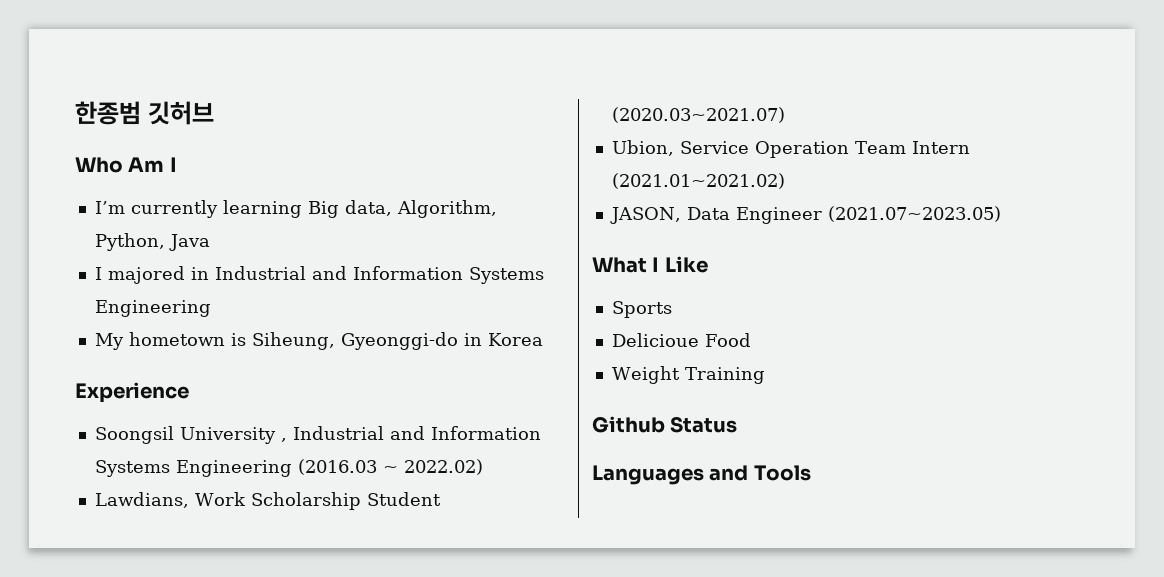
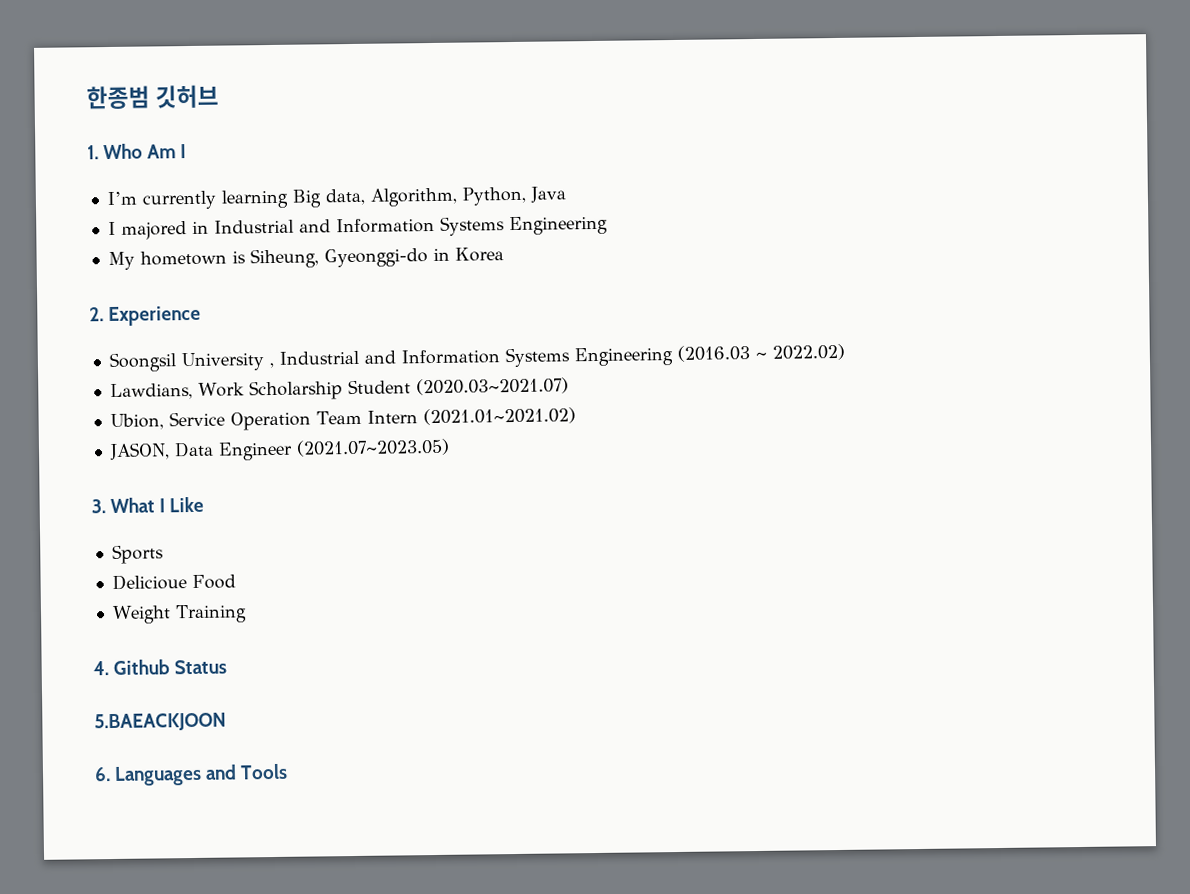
- Who Am I
+ 1. Who Am I
- Experience
+ 2. Experience
- What I Like
+ 3. What I Like
- Github Status
+ 4. Github Status
- Languages and Tools
+ 5.BAEACKJOON
+ 6. Languages and Tools

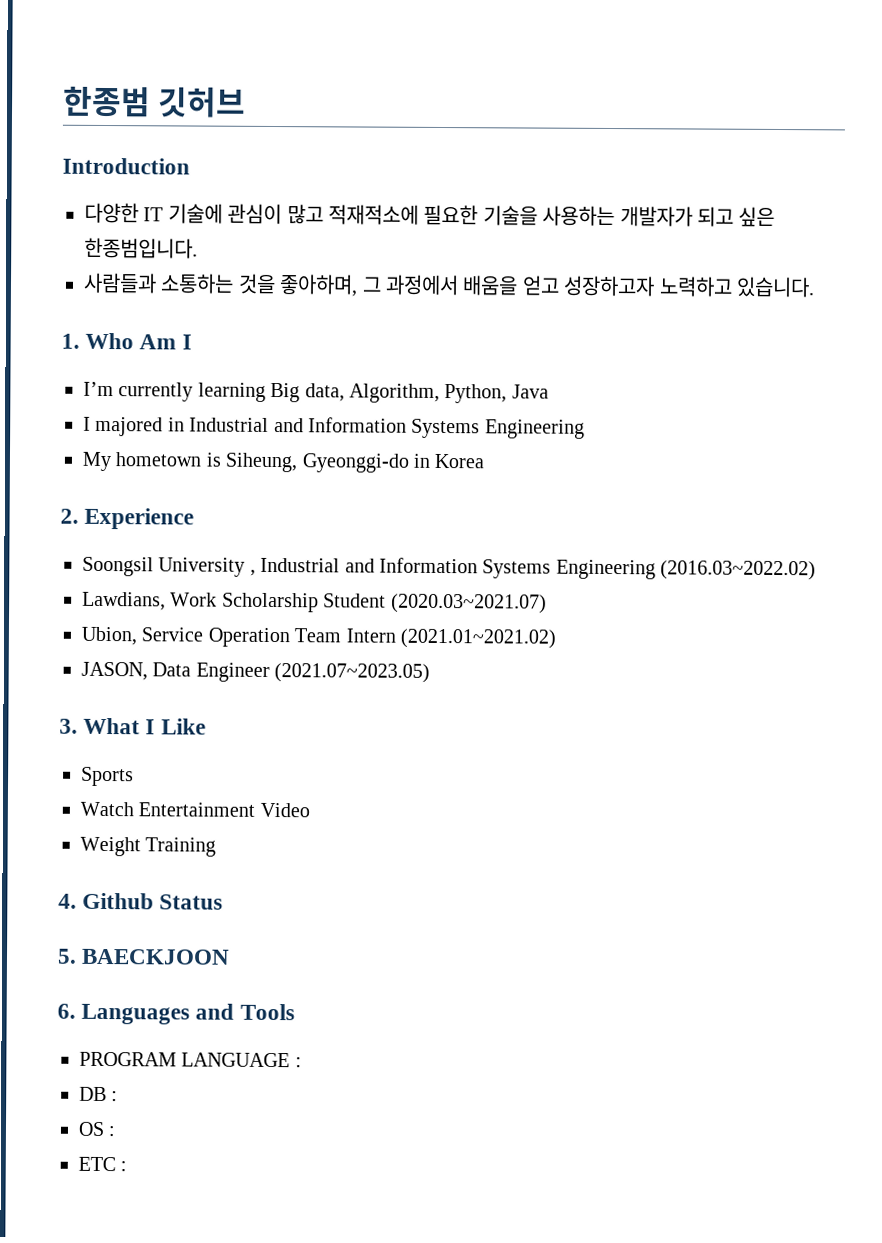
+ Introduction
+ 다양한 IT 기술에 관심이 많고 적재적소에 필요한 기술을 사용하는 개발자가 되고 싶은 한종범입니다.
+ 사람들과 소통하는 것을 좋아하며, 그 과정에서 배움을 얻고 성장하고자 노력하고 있습니다.
- Soongsil University , Industrial and Information Systems Engineering (2016.03 ~ 2022.02)
+ Soongsil University , Industrial and Information Systems Engineering (2016.03~2022.02)
- Delicioue Food
+ Watch Entertainment Video
- 5.BAEACKJOON
+ 5. BAECKJOON
+ PROGRAM LANGUAGE :
+ DB :
+ OS :
+ ETC :

